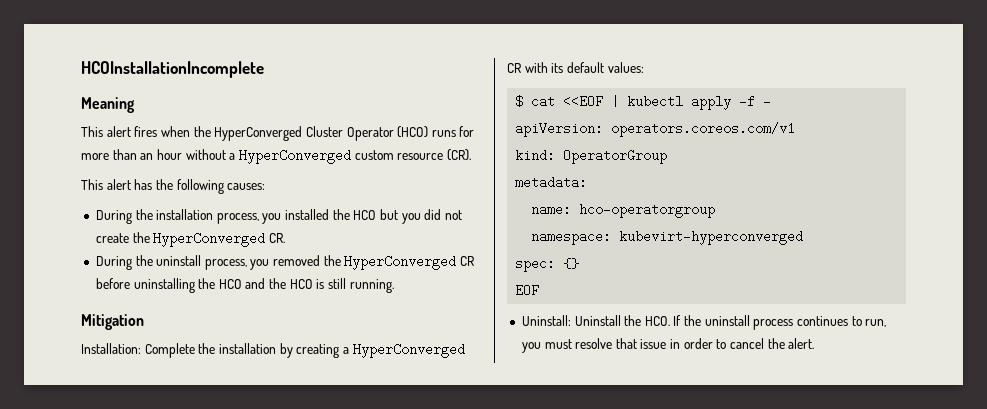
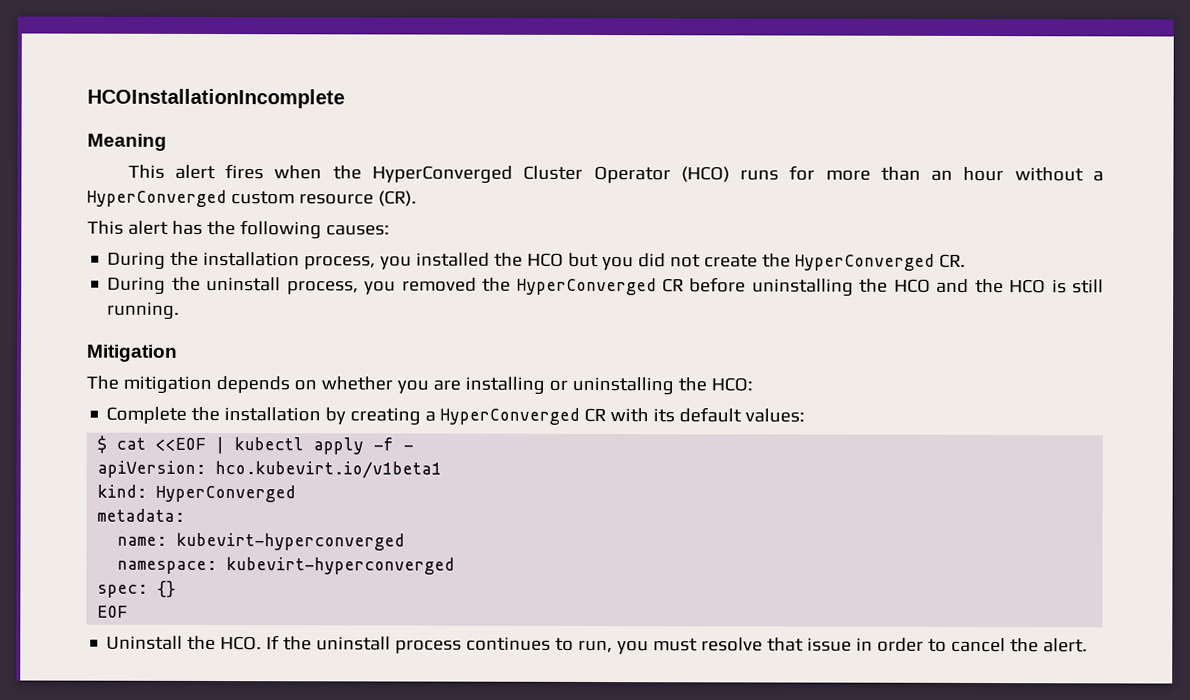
- Installation: Complete the installation by creating a HyperConverged CR with its default values:
+ The mitigation depends on whether you are installing or uninstalling the HCO:
+ Complete the installation by creating a HyperConverged CR with its default values:
- apiVersion: operators.coreos.com/v1
+ apiVersion: hco.kubevirt.io/v1beta1
- kind: OperatorGroup
+ kind: HyperConverged
- name: hco-operatorgroup
+ name: kubevirt-hyperconverged
- Uninstall: Uninstall the HCO. If the uninstall process continues to run, you must resolve that issue in order to cancel the alert.
+ Uninstall the HCO. If the uninstall process continues to run, you must resolve that issue in order to cancel the alert.

